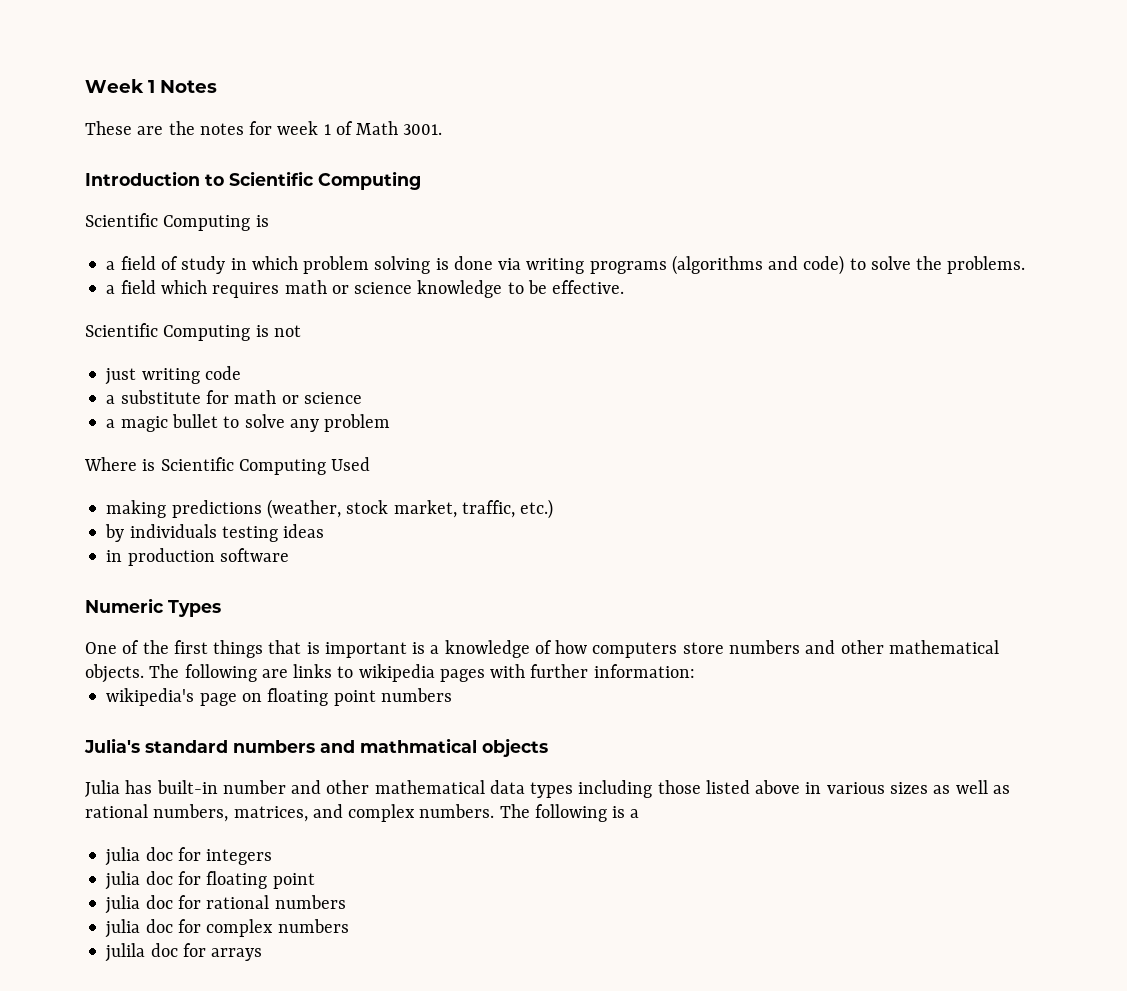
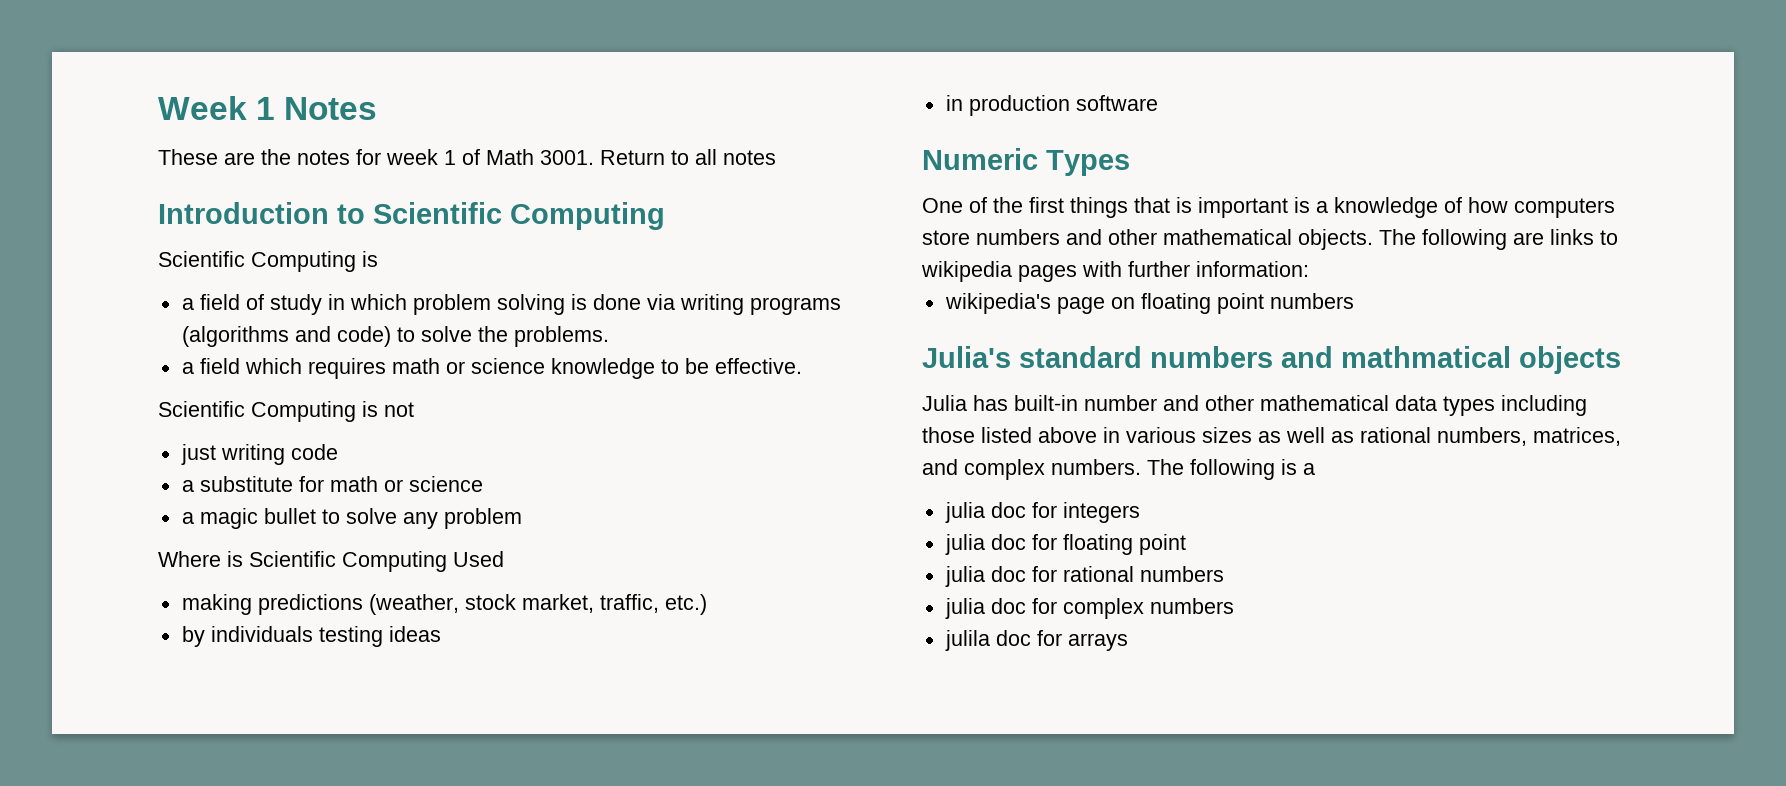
+ Return to all notes

